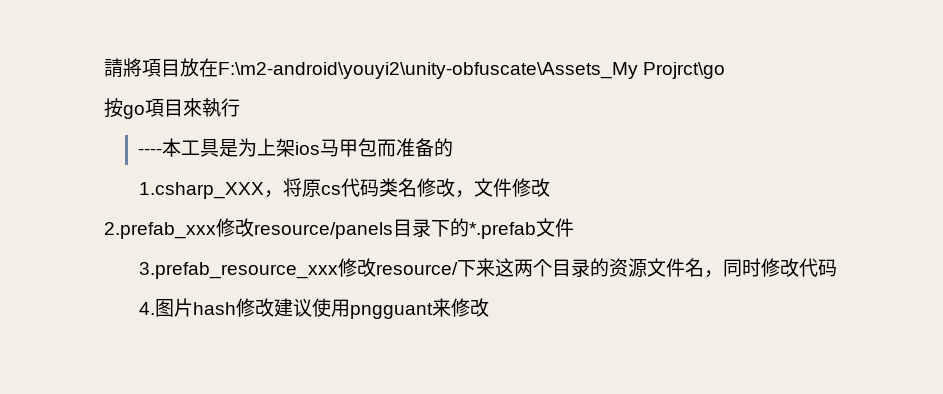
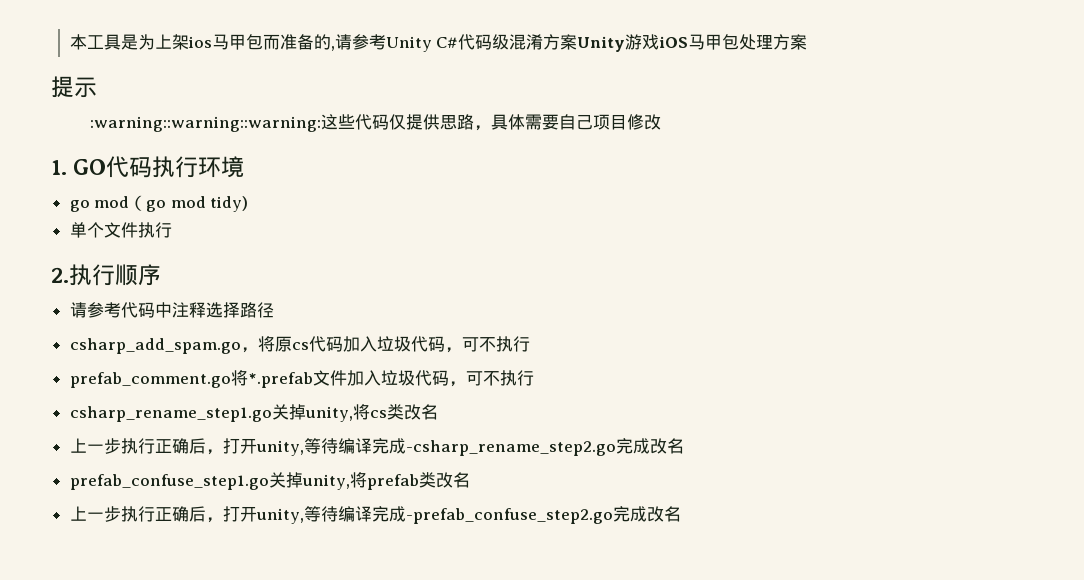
- 請將項目放在F:\m2-android\youyi2\unity-obfuscate\Assets_My Projrct\go
- 按go項目來執行
- ----本工具是为上架ios马甲包而准备的
- 1.csharp_XXX，将原cs代码类名修改，文件修改
- 2.prefab_xxx修改resource/panels目录下的*.prefab文件
- 3.prefab_resource_xxx修改resource/下来这两个目录的资源文件名，同时修改代码
- 4.图片hash修改建议使用pngguant来修改
+ 本工具是为上架ios马甲包而准备的,请参考Unity C#代码级混淆方案Unity游戏iOS马甲包处理方案
+ 提示
+ :warning::warning::warning:这些代码仅提供思路，具体需要自己项目修改
+ 1. GO代码执行环境
+ go mod（go mod tidy)
+ 单个文件执行
+ 2.执行顺序
+ 请参考代码中注释选择路径
+ csharp_add_spam.go，将原cs代码加入垃圾代码，可不执行
+ prefab_comment.go将*.prefab文件加入垃圾代码，可不执行
+ csharp_rename_step1.go关掉unity,将cs类改名
+ 上一步执行正确后，打开unity,等待编译完成-csharp_rename_step2.go完成改名
+ prefab_confuse_step1.go关掉unity,将prefab类改名
+ 上一步执行正确后，打开unity,等待编译完成-prefab_confuse_step2.go完成改名

